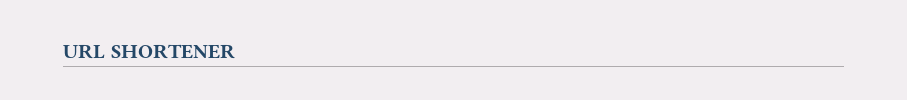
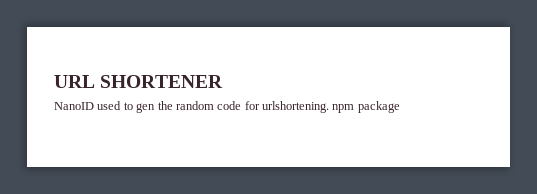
+ NanoID used to gen the random code for urlshortening. npm package

